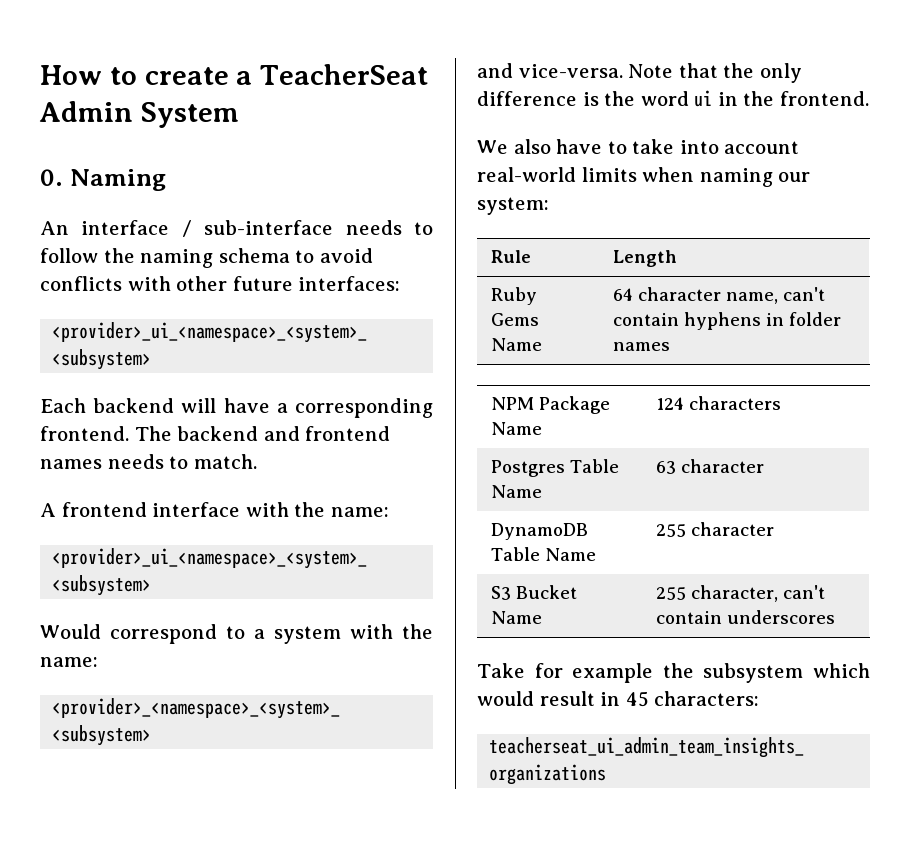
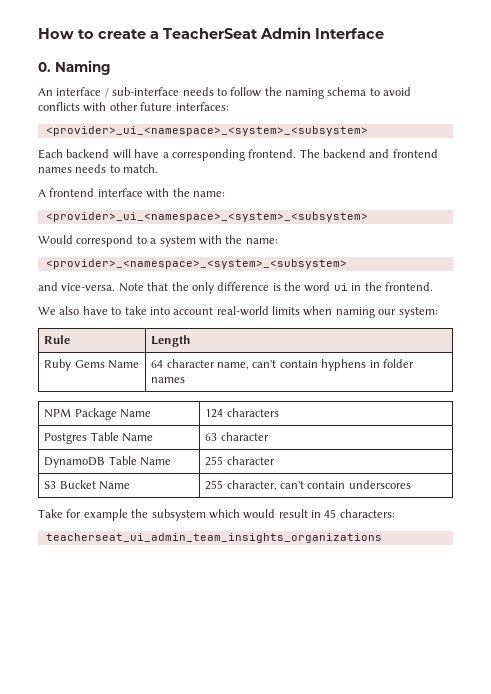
- How to create a TeacherSeat Admin System
+ How to create a TeacherSeat Admin Interface

